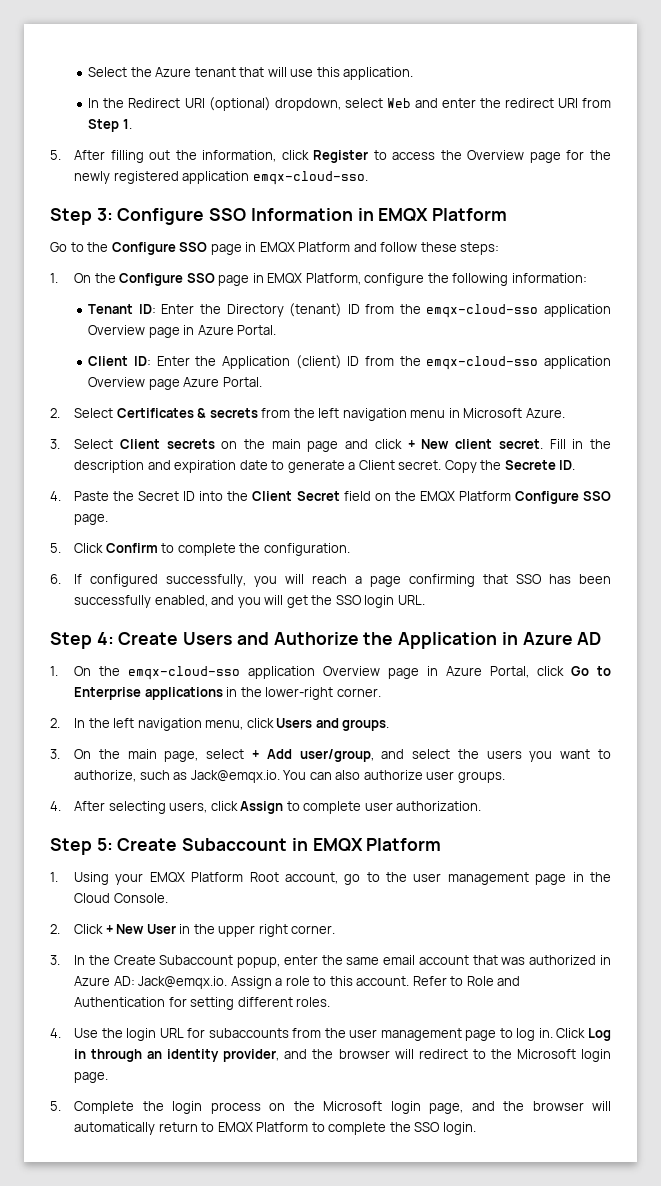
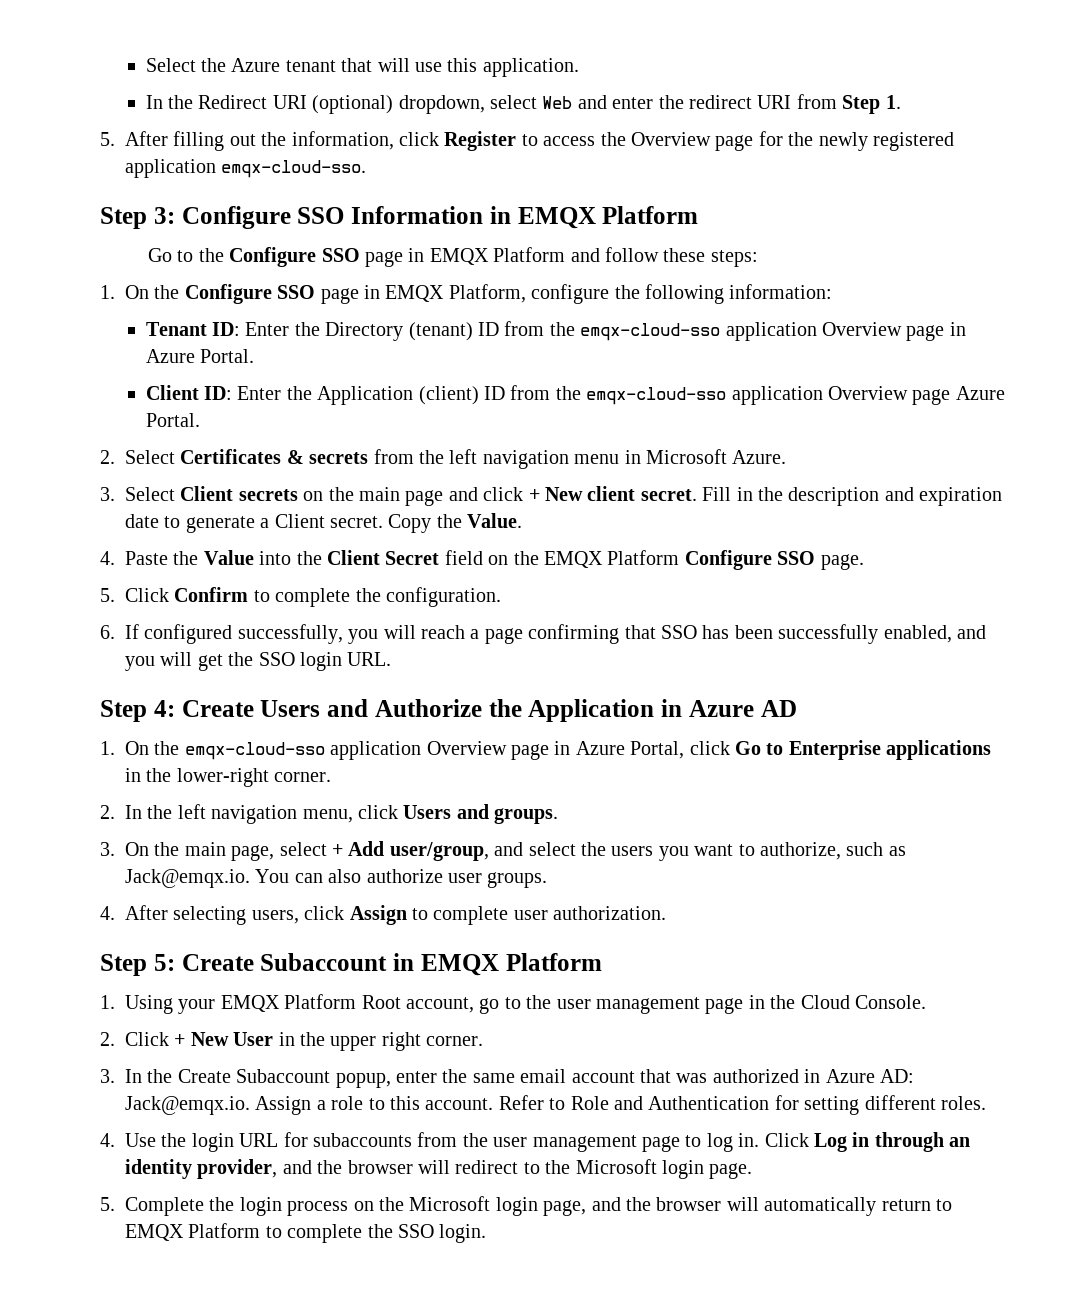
- Copy the Secrete ID.
+ Copy the Value.
- 4. Paste the Secret ID into the Client Secret field on the EMQX Platform Configure SSO page.
+ 4. Paste the Value into the Client Secret field on the EMQX Platform Configure SSO page.

